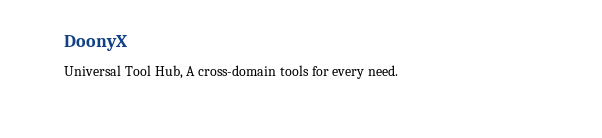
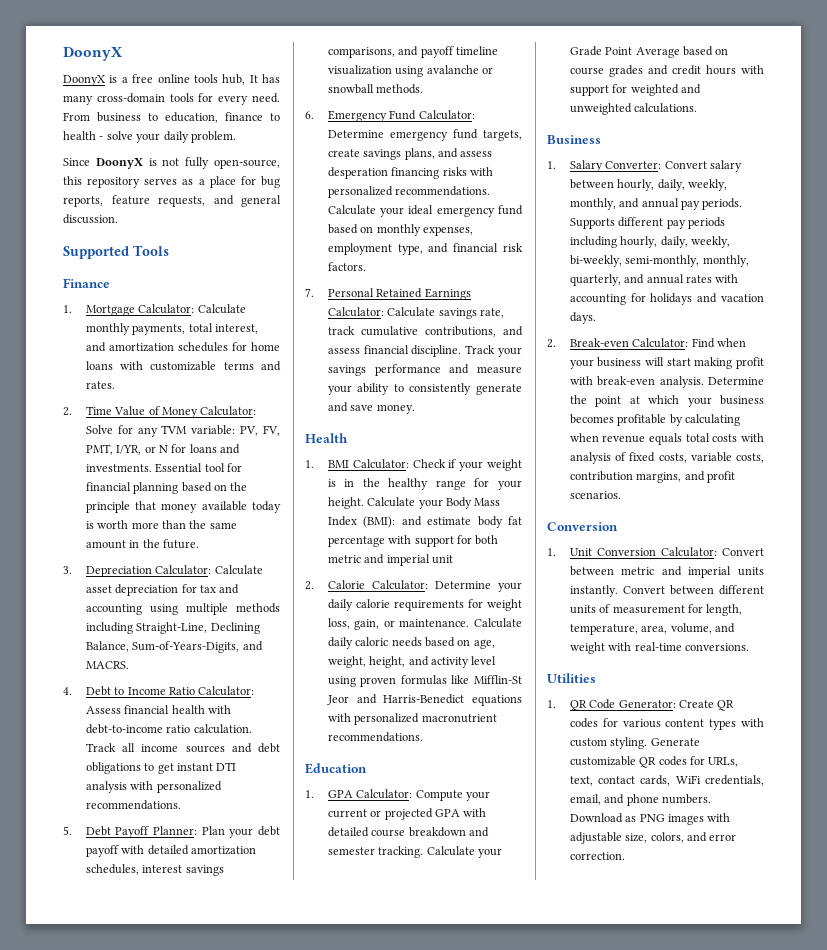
- Universal Tool Hub, A cross-domain tools for every need.
+ DoonyX is a free online tools hub, It has many cross-domain tools for every need.
+ From business to education, finance to health - solve your daily problem.
+ Since DoonyX is not fully open-source, this repository serves as a place for bug reports, feature requests, and general discussion.
+ Supported Tools
+ Finance
+ 1. Mortgage Calculator: Calculate monthly payments, total interest, and amortization schedules for home loans with customizable terms and rates.
+ 2. Time Value of Money Calculator: Solve for any TVM variable: PV, FV, PMT, I/YR, or N for loans and investments. Essential tool for financial planning based on the principle that money available today is worth more than the same amount in the future.
+ 3. Depreciation Calculator: Calculate asset depreciation for tax and accounting using multiple methods including Straight-Line, Declining Balance, Sum-of-Years-Digits, and MACRS.
+ 4. Debt to Income Ratio Calculator: Assess financial health with debt-to-income ratio calculation. Track all income sources and debt obligations to get instant DTI analysis with personalized recommendations.
+ 5. Debt Payoff Planner: Plan your debt payoff with detailed amortization schedules, interest savings comparisons, and payoff timeline visualization using avalanche or snowball methods.
+ 6. Emergency Fund Calculator: Determine emergency fund targets, create savings plans, and assess desperation financing risks with personalized recommendations. Calculate your ideal emergency fund based on monthly expenses, employment type, and financial risk factors.
+ 7. Personal Retained Earnings Calculator: Calculate savings rate, track cumulative contributions, and assess financial discipline. Track your savings performance and measure your ability to consistently generate and save money.
+ Health
+ 1. BMI Calculator: Check if your weight is in the healthy range for your height. Calculate your Body Mass Index (BMI): and estimate body fat percentage with support for both metric and imperial unit
+ 2. Calorie Calculator: Determine your daily calorie requirements for weight loss, gain, or maintenance. Calculate daily caloric needs based on age, weight, height, and activity level using proven formulas like Mifflin-St Jeor and Harris-Benedict equations with personalized macronutrient recommendations.
+ Education
+ 1. GPA Calculator: Compute your current or projected GPA with detailed course breakdown and semester tracking. Calculate your Grade Point Average based on course grades and credit hours with support for weighted and unweighted calculations.
+ Business
+ 1. Salary Converter: Convert salary between hourly, daily, weekly, monthly, and annual pay periods. Supports different pay periods including hourly, daily, weekly, bi-weekly, semi-monthly, monthly, quarterly, and annual rates with accounting for holidays and vacation days.
+ 2. Break-even Calculator: Find when your business will start making profit with break-even analysis. Determine the point at which your business becomes profitable by calculating when revenue equals total costs with analysis of fixed costs, variable costs, contribution margins, and profit scenarios.
+ Conversion
+ 1. Unit Conversion Calculator: Convert between metric and imperial units instantly. Convert between different units of measurement for length, temperature, area, volume, and weight with real-time conversions.
+ Utilities
+ 1. QR Code Generator: Create QR codes for various content types with custom styling. Generate customizable QR codes for URLs, text, contact cards, WiFi credentials, email, and phone numbers. Download as PNG images with adjustable size, colors, and error correction.

